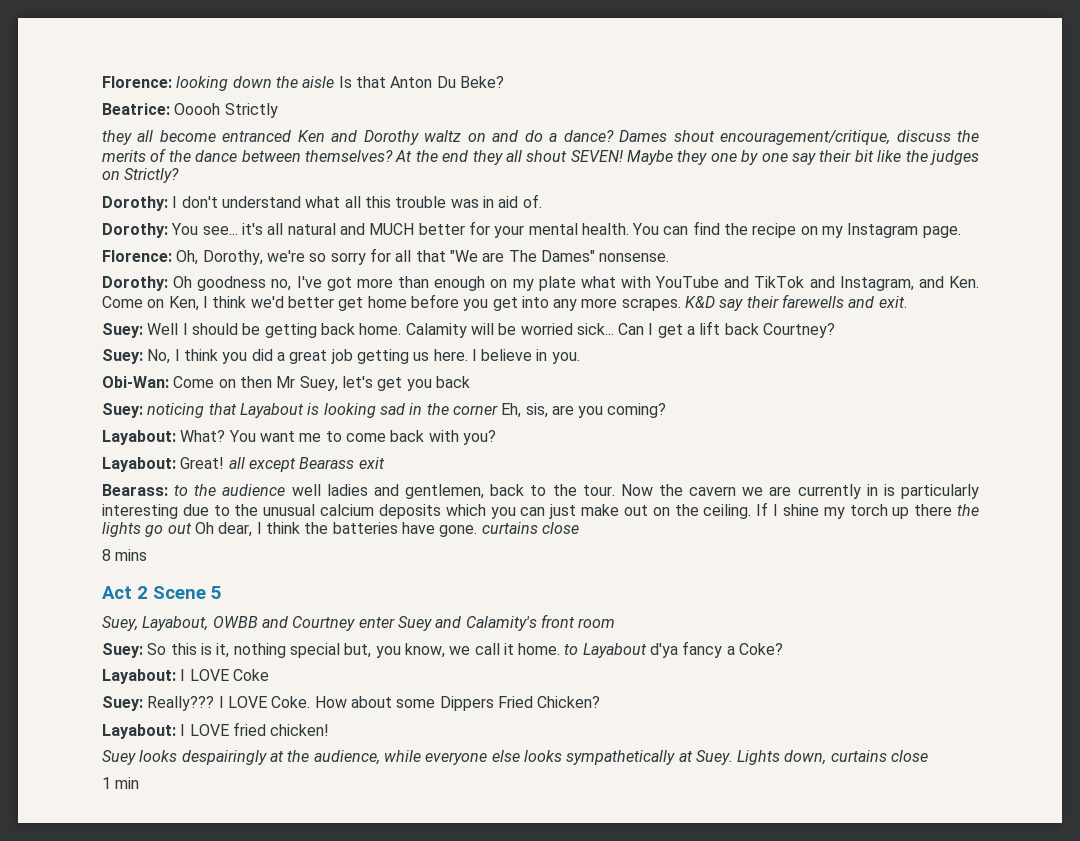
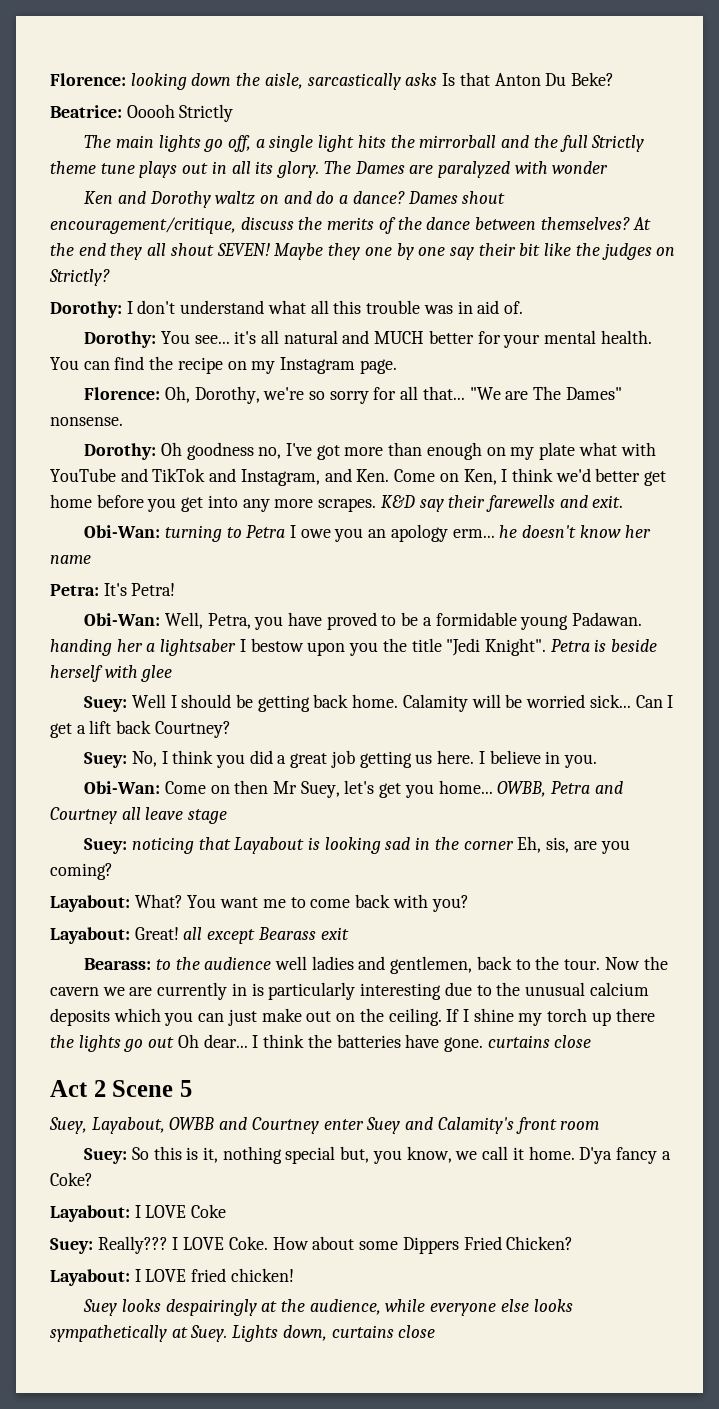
- Florence: looking down the aisle Is that Anton Du Beke?
+ Florence: looking down the aisle, sarcastically asks Is that Anton Du Beke?
- they all become entranced Ken and Dorothy waltz on and do a dance?
+ The main lights go off, a single light hits the mirrorball and the full Strictly theme tune plays out in all its glory. The Dames are paralyzed with wonder
+ Ken and Dorothy waltz on and do a dance?
- Florence: Oh, Dorothy, we're so sorry for all that "We are The Dames" nonsense.
+ Florence: Oh, Dorothy, we're so sorry for all that... "We are The Dames" nonsense.
+ Obi-Wan: turning to Petra I owe you an apology erm... he doesn't know her name
+ Petra: It's Petra!
+ Obi-Wan: Well, Petra, you have proved to be a formidable young Padawan. handing her a lightsaber I bestow upon you the title "Jedi Knight". Petra is beside herself with glee
- Obi-Wan: Come on then Mr Suey, let's get you back
+ Obi-Wan: Come on then Mr Suey, let's get you home... OWBB, Petra and Courtney all leave stage
- If I shine my torch up there the lights go out Oh dear, I think the batteries have gone. curtains close
+ If I shine my torch up there the lights go out Oh dear... I think the batteries have gone. curtains close
- 8 mins
- Suey: So this is it, nothing special but, you know, we call it home. to Layabout d'ya fancy a Coke?
+ Suey: So this is it, nothing special but, you know, we call it home. D'ya fancy a Coke?
- 1 min

